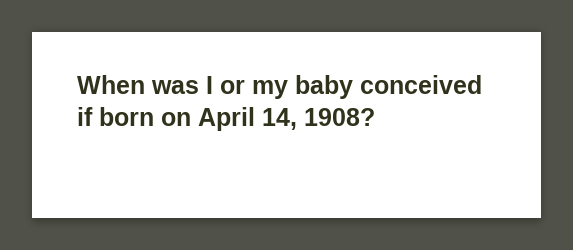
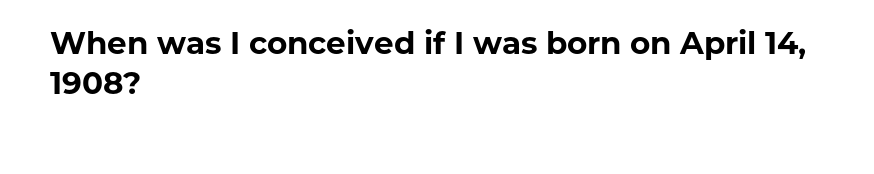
- When was I or my baby conceived if born on April 14, 1908?
+ When was I conceived if I was born on April 14, 1908?

